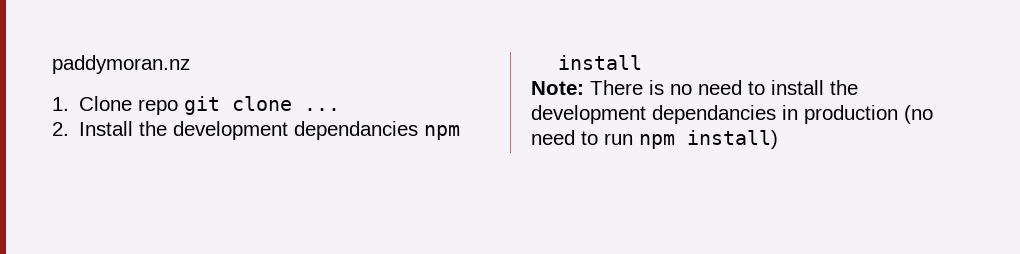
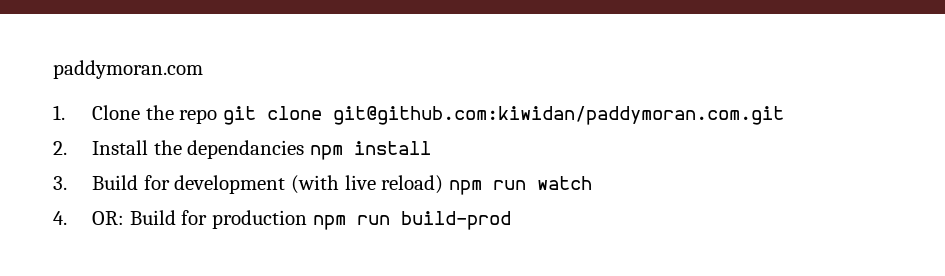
- paddymoran.nz
+ paddymoran.com
- 1. Clone repo git clone ...
+ 1. Clone the repo git clone git@github.com:kiwidan/paddymoran.com.git
- 2. Install the development dependancies npm install
+ 2. Install the dependancies npm install
- Note: There is no need to install the development dependancies in production (no need to run npm install)
+ 3. Build for development (with live reload) npm run watch
+ 4. OR: Build for production npm run build-prod

